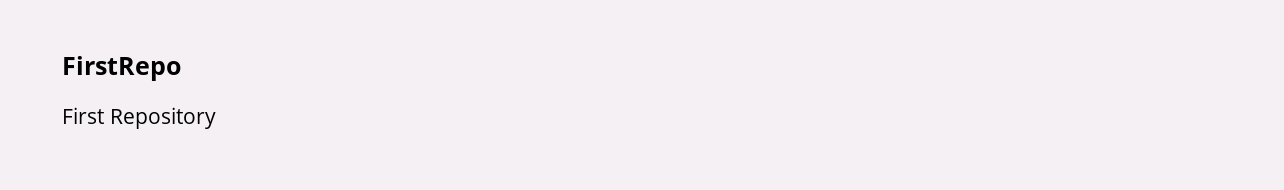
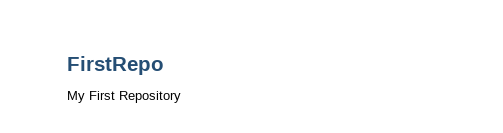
- First Repository
+ My First Repository

